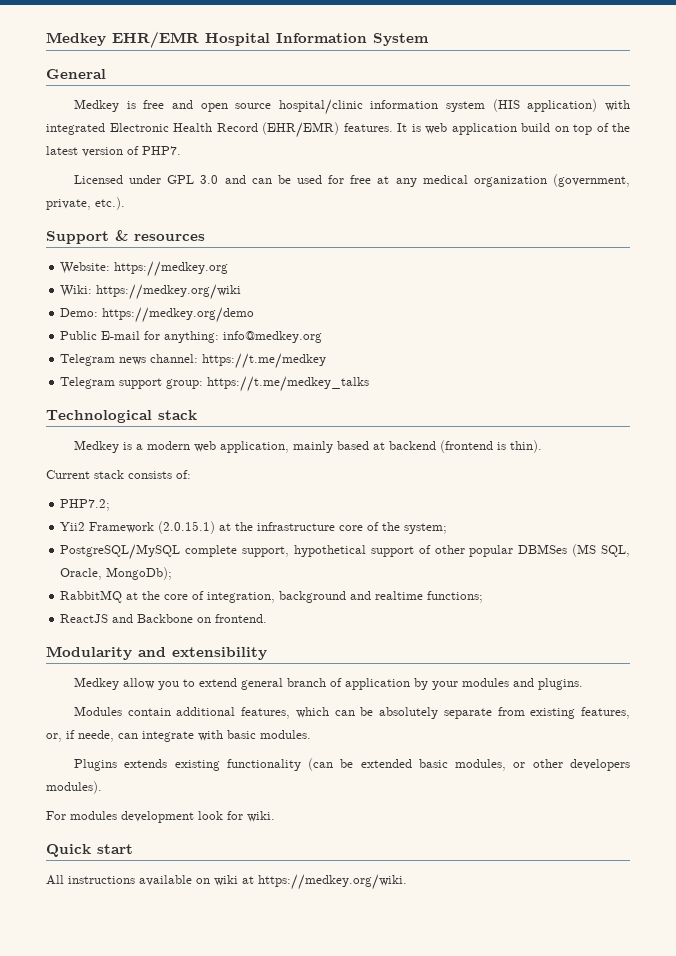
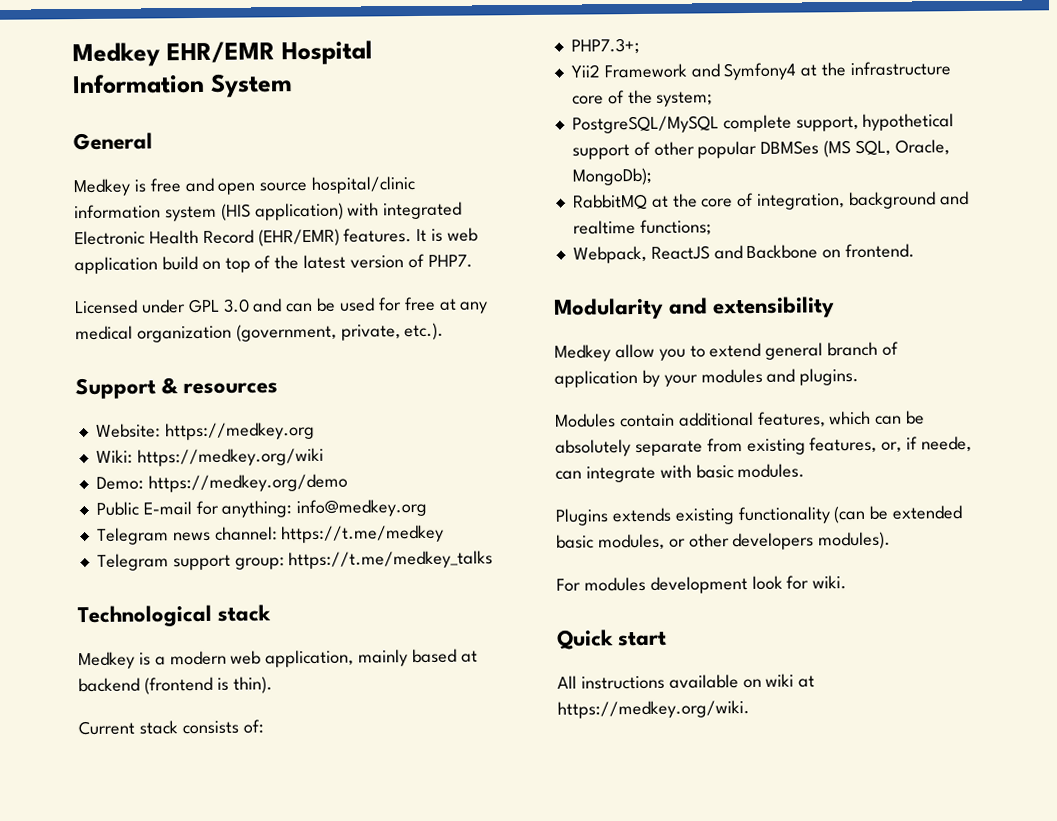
- PHP7.2;
+ PHP7.3+;
- Yii2 Framework (2.0.15.1) at the infrastructure core of the system;
+ Yii2 Framework and Symfony4 at the infrastructure core of the system;
- ReactJS and Backbone on frontend.
+ Webpack, ReactJS and Backbone on frontend.

